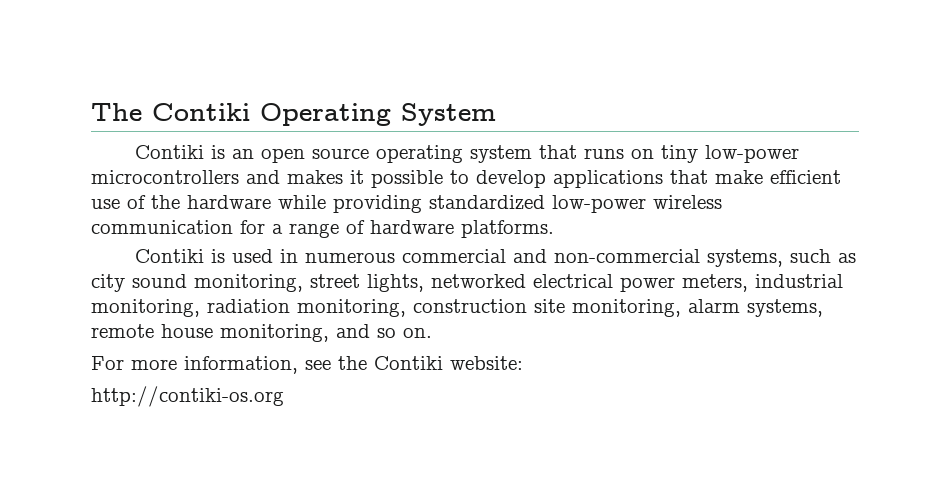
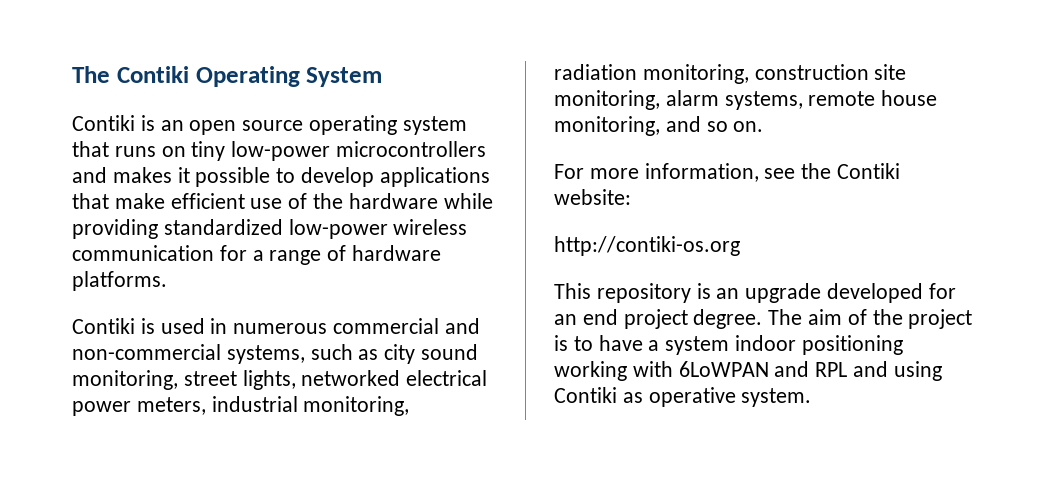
+ This repository is an upgrade developed for an end project degree. The aim of the project is to have a system indoor positioning working with 6LoWPAN and RPL and using Contiki as operative system.

